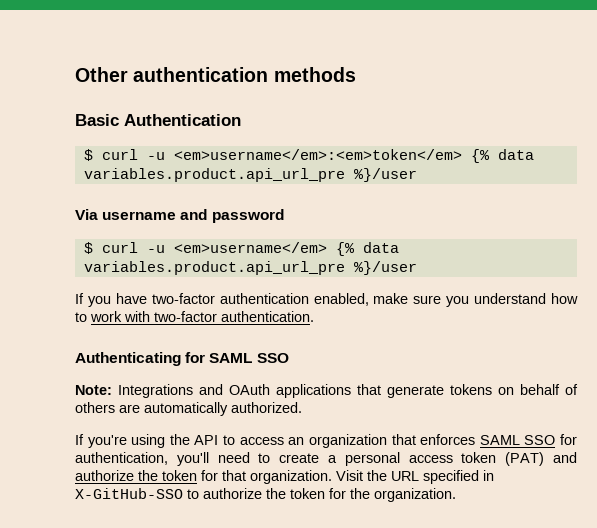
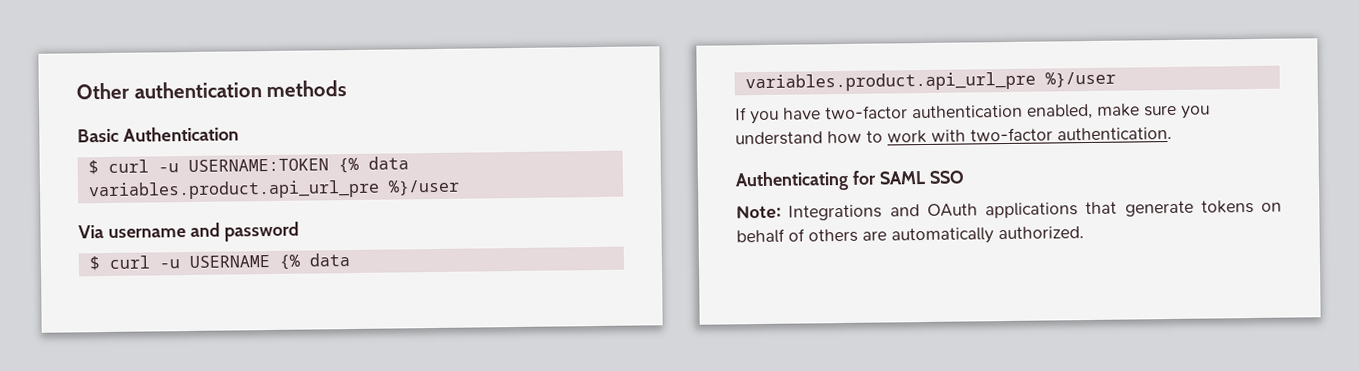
- $ curl -u <em>username</em>:<em>token</em> {% data variables.product.api_url_pre %}/user
+ $ curl -u USERNAME:TOKEN {% data variables.product.api_url_pre %}/user
- $ curl -u <em>username</em> {% data variables.product.api_url_pre %}/user
+ $ curl -u USERNAME {% data variables.product.api_url_pre %}/user
- If you're using the API to access an organization that enforces SAML SSO for authentication, you'll need to create a personal access token (PAT) and authorize the token for that organization. Visit the URL specified in X-GitHub-SSO to authorize the token for the organization.

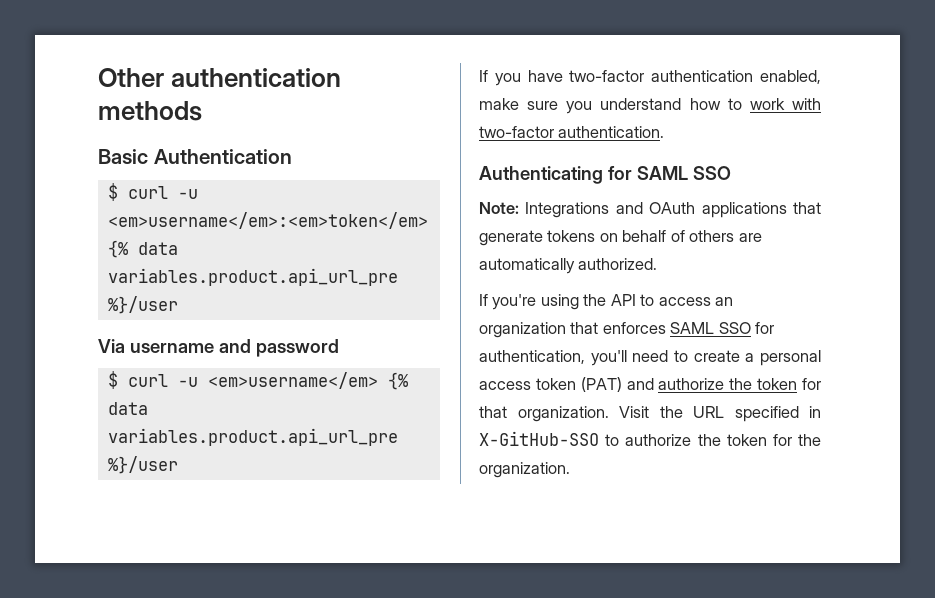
- $ curl -u USERNAME:TOKEN {% data variables.product.api_url_pre %}/user
+ $ curl -u <em>username</em>:<em>token</em> {% data variables.product.api_url_pre %}/user
- $ curl -u USERNAME {% data variables.product.api_url_pre %}/user
+ $ curl -u <em>username</em> {% data variables.product.api_url_pre %}/user
+ If you're using the API to access an organization that enforces SAML SSO for authentication, you'll need to create a personal access token (PAT) and authorize the token for that organization. Visit the URL specified in X-GitHub-SSO to authorize the token for the organization.

